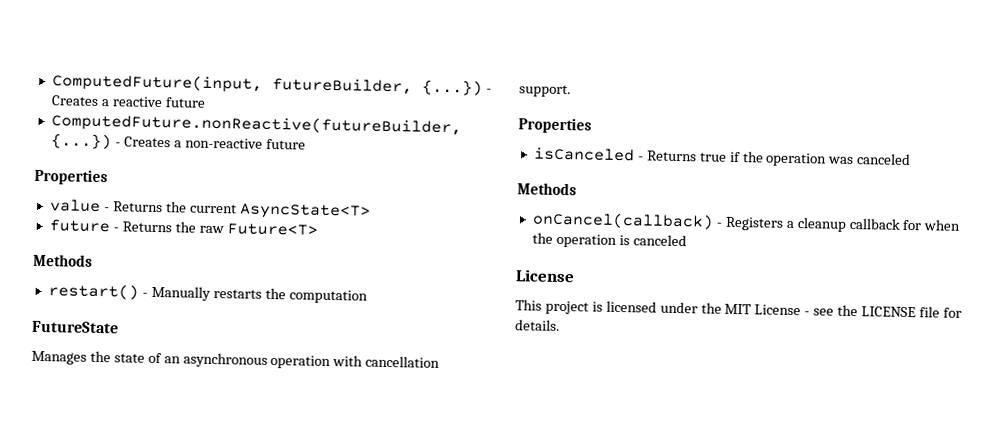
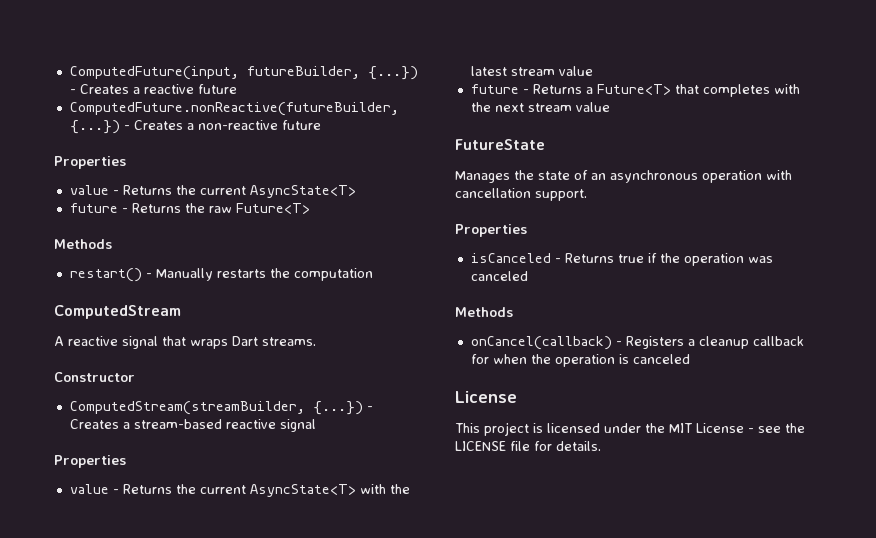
+ ComputedStream
+ A reactive signal that wraps Dart streams.
+ Constructor
+ ComputedStream(streamBuilder, {...}) - Creates a stream-based reactive signal
+ Properties
+ value - Returns the current AsyncState<T> with the latest stream value
+ future - Returns a Future<T> that completes with the next stream value

